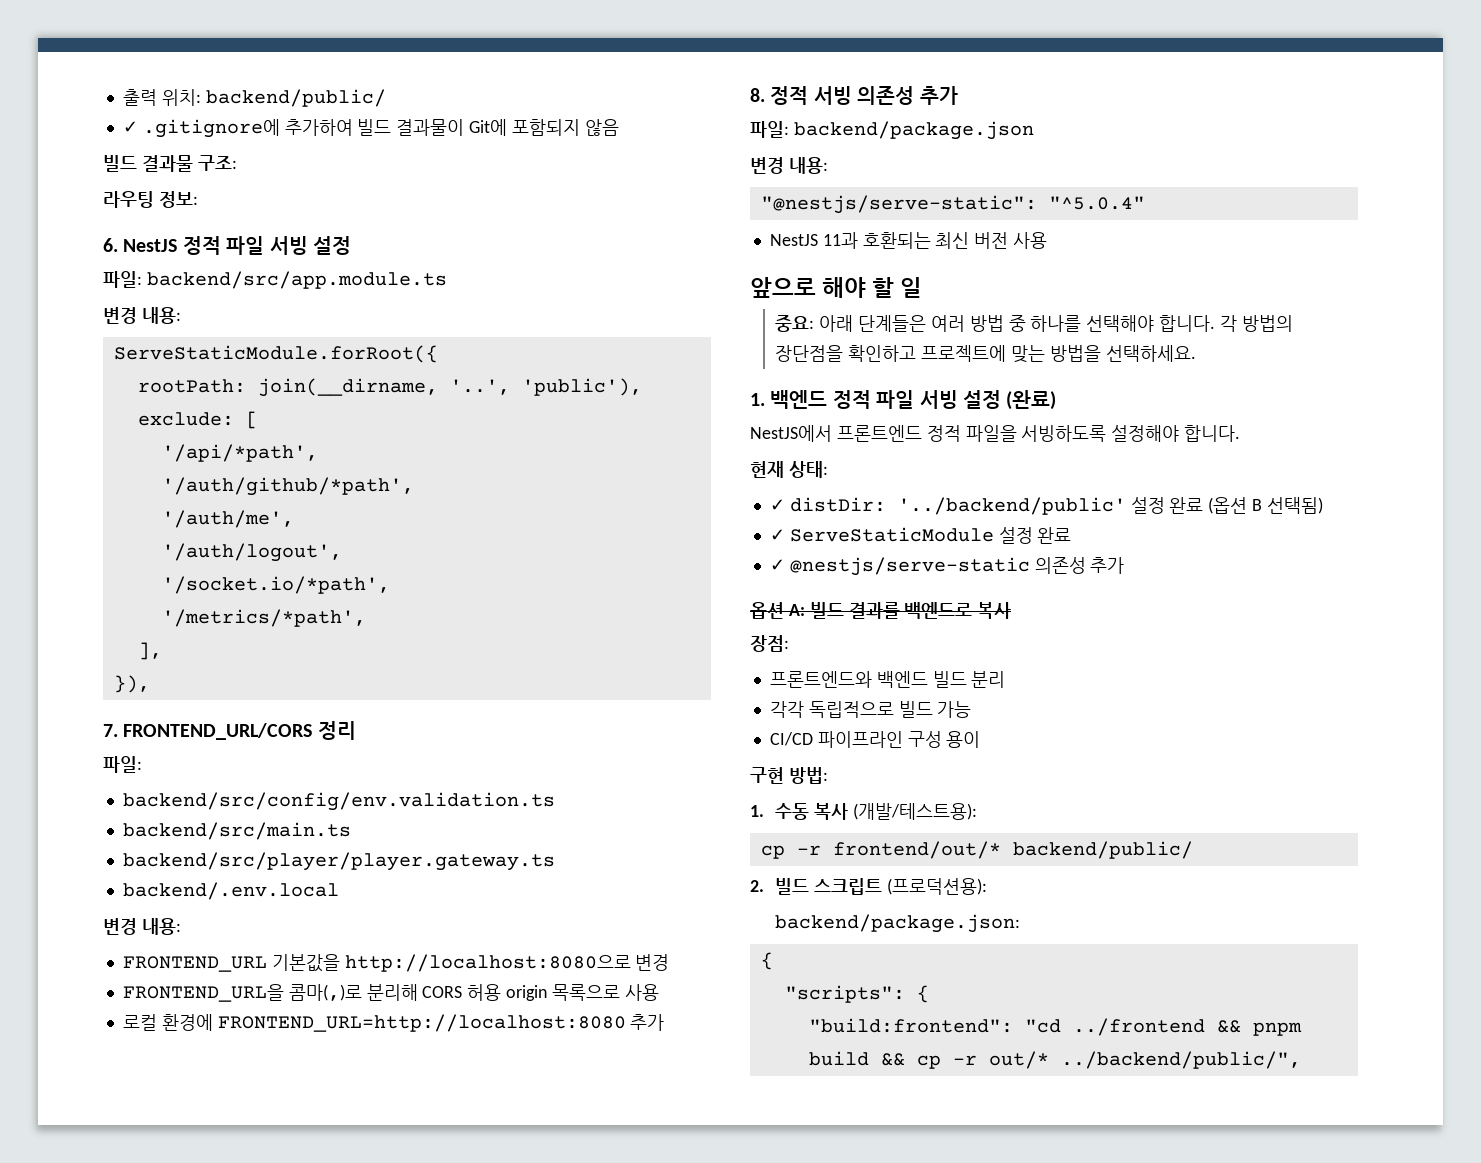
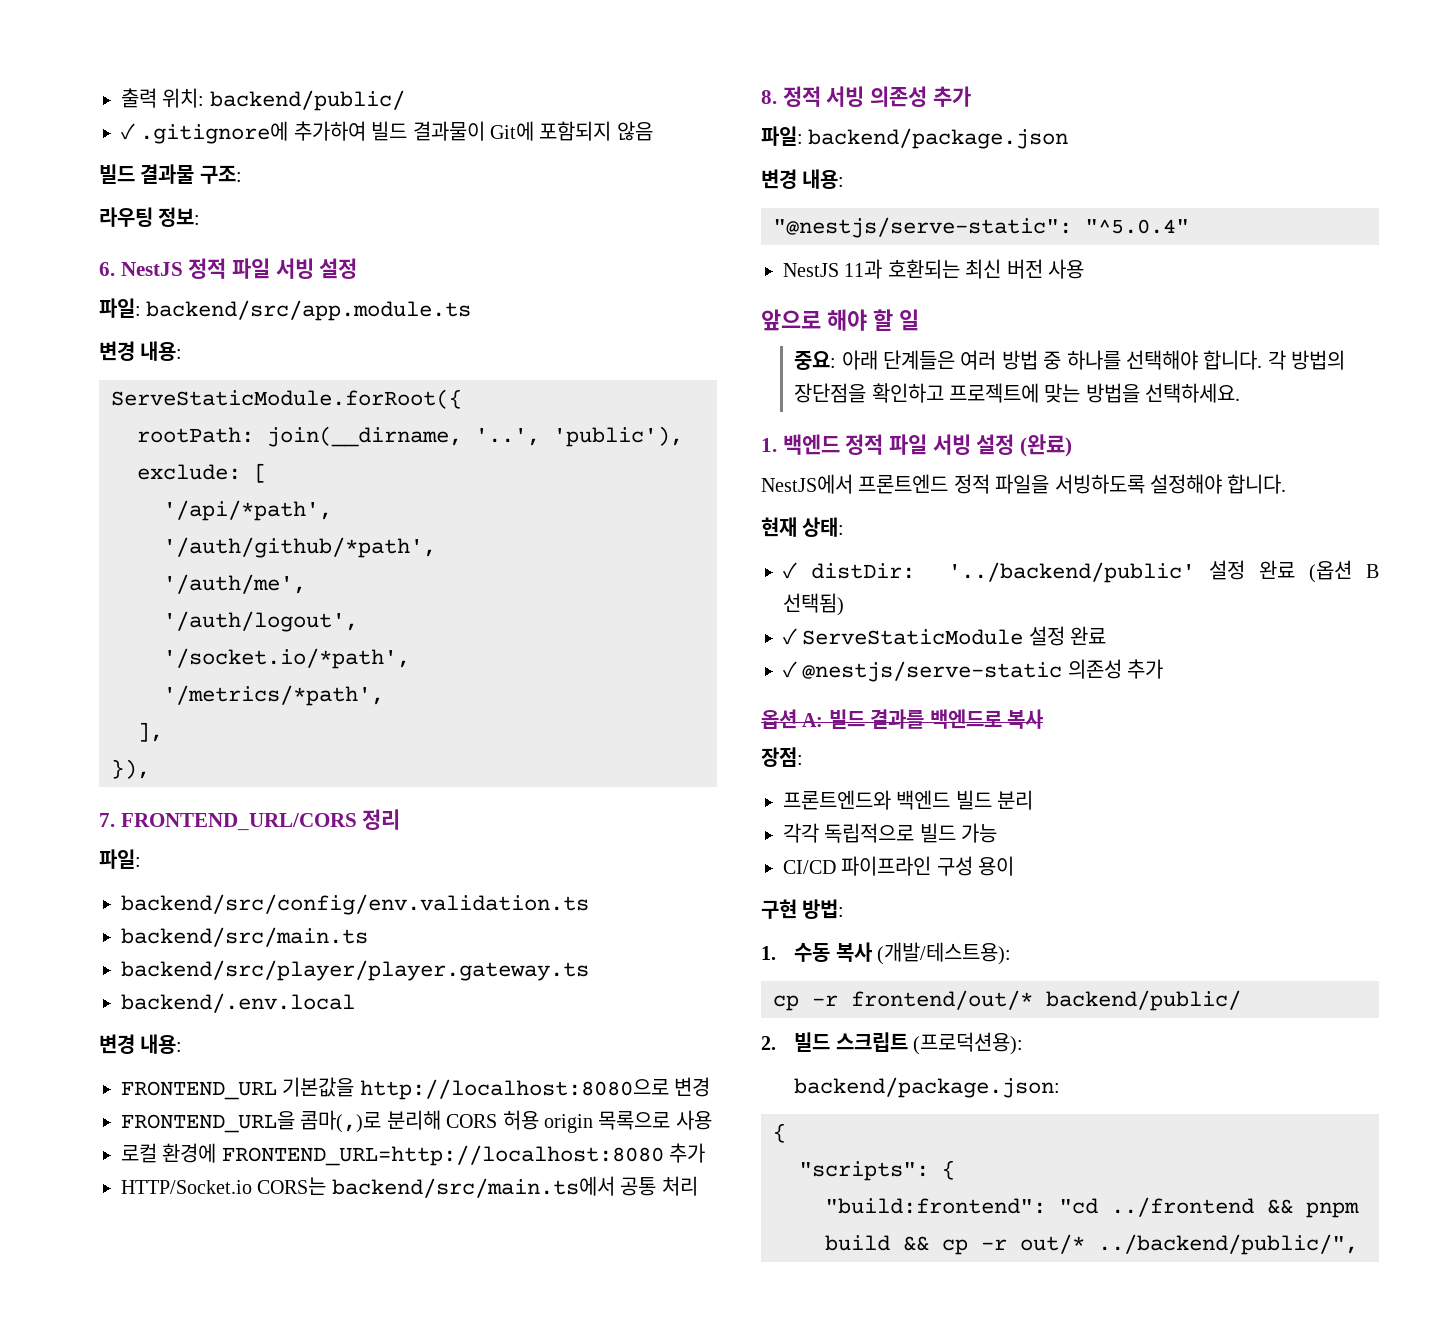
+ HTTP/Socket.io CORS는 backend/src/main.ts에서 공통 처리

